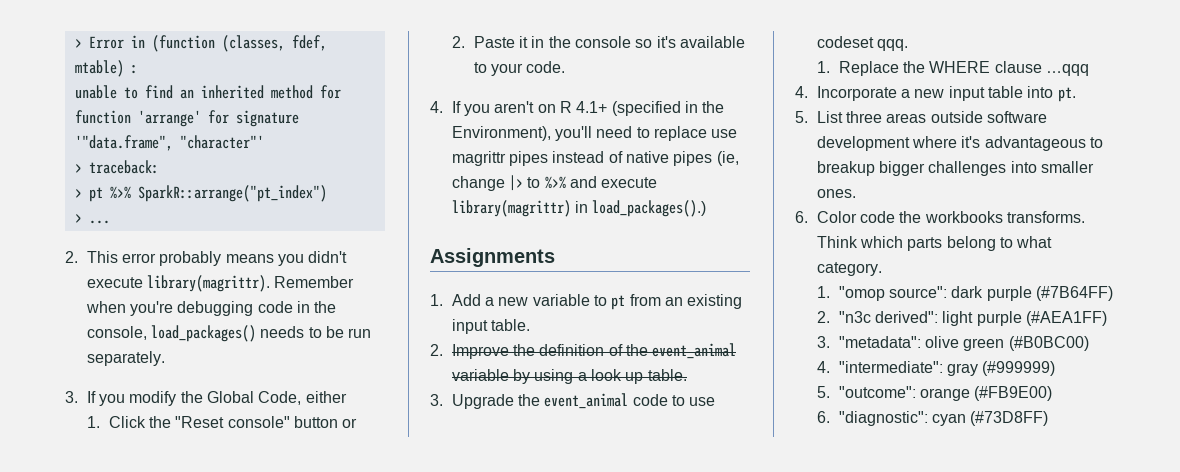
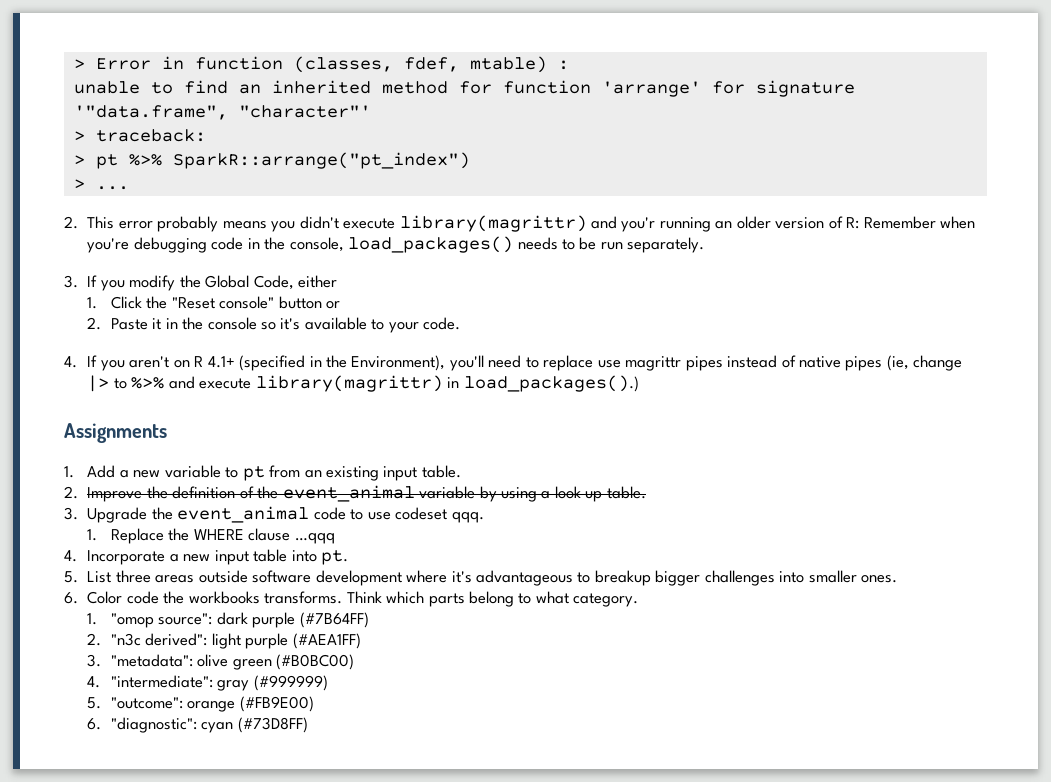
- > Error in (function (classes, fdef, mtable) :
+ > Error in function (classes, fdef, mtable) :
- 2. This error probably means you didn't execute library(magrittr). Remember when you're debugging code in the console, load_packages() needs to be run separately.
+ 2. This error probably means you didn't execute library(magrittr) and you'r running an older version of R: Remember when you're debugging code in the console, load_packages() needs to be run separately.

